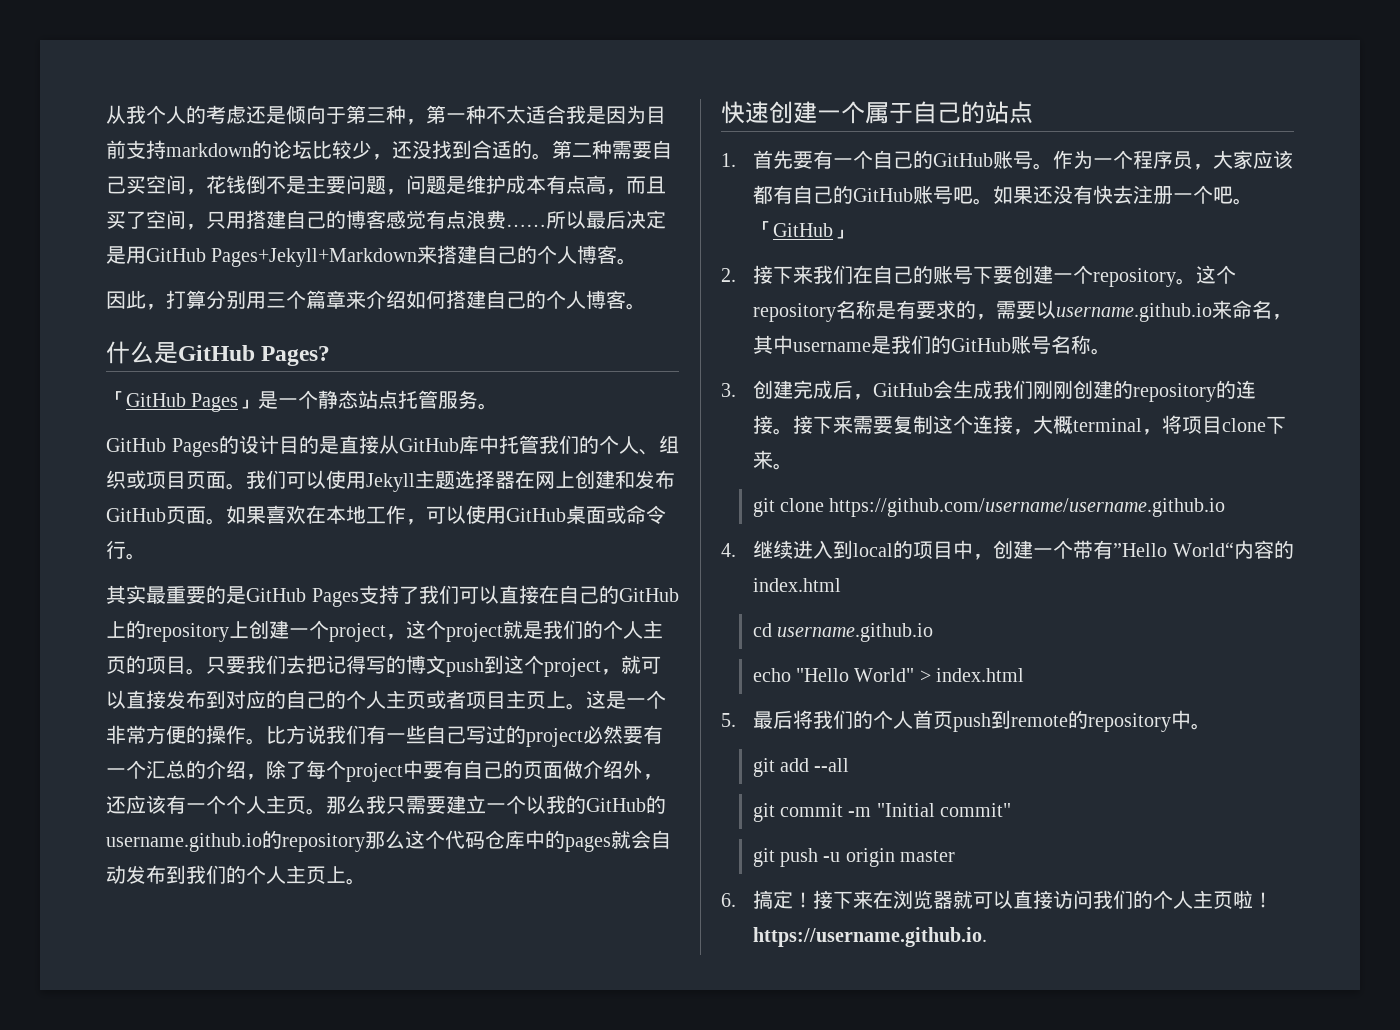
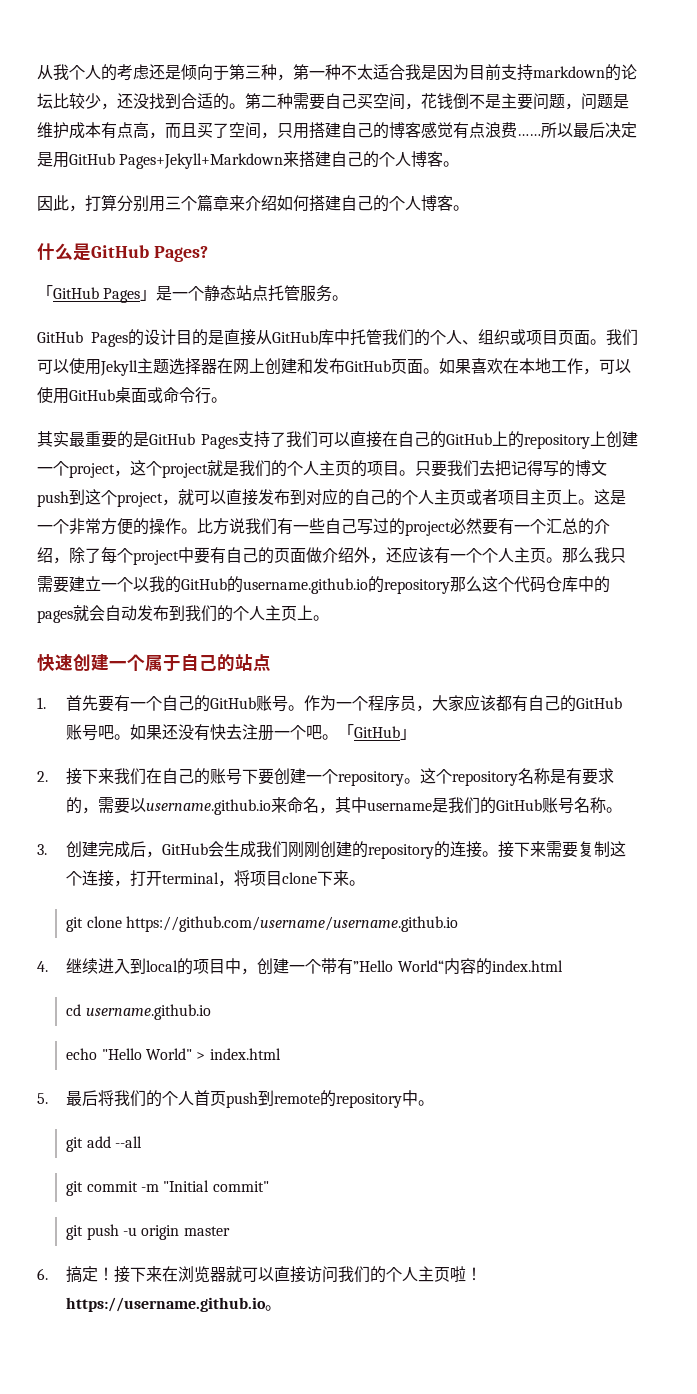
- 接下来需要复制这个连接，大概terminal，将项目clone下来。
+ 接下来需要复制这个连接，打开terminal，将项目clone下来。
- 接下来在浏览器就可以直接访问我们的个人主页啦！https://username.github.io.
+ 接下来在浏览器就可以直接访问我们的个人主页啦！https://username.github.io。

